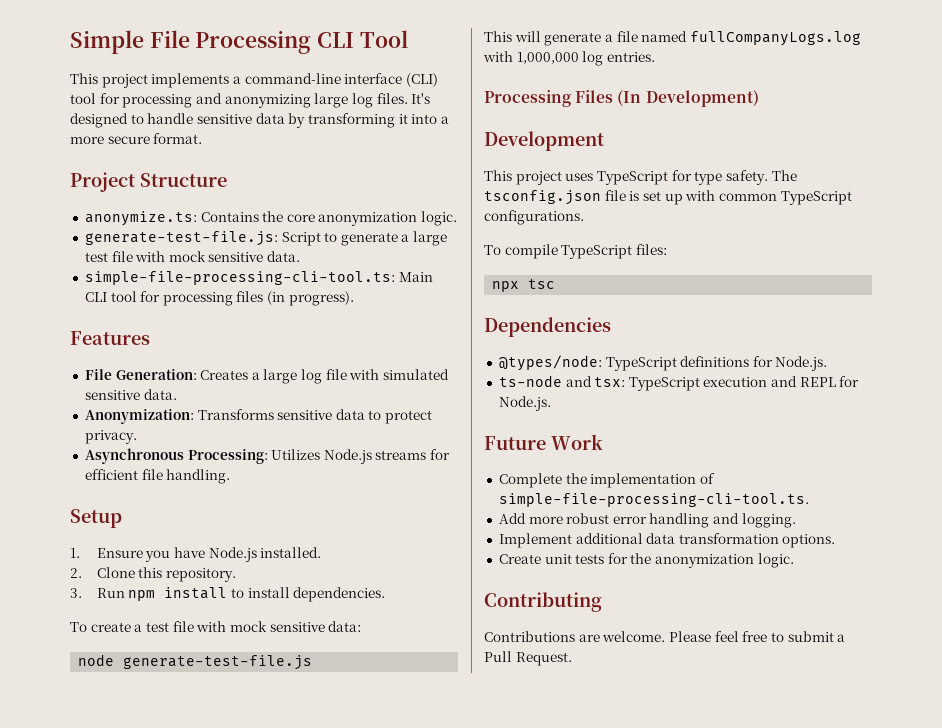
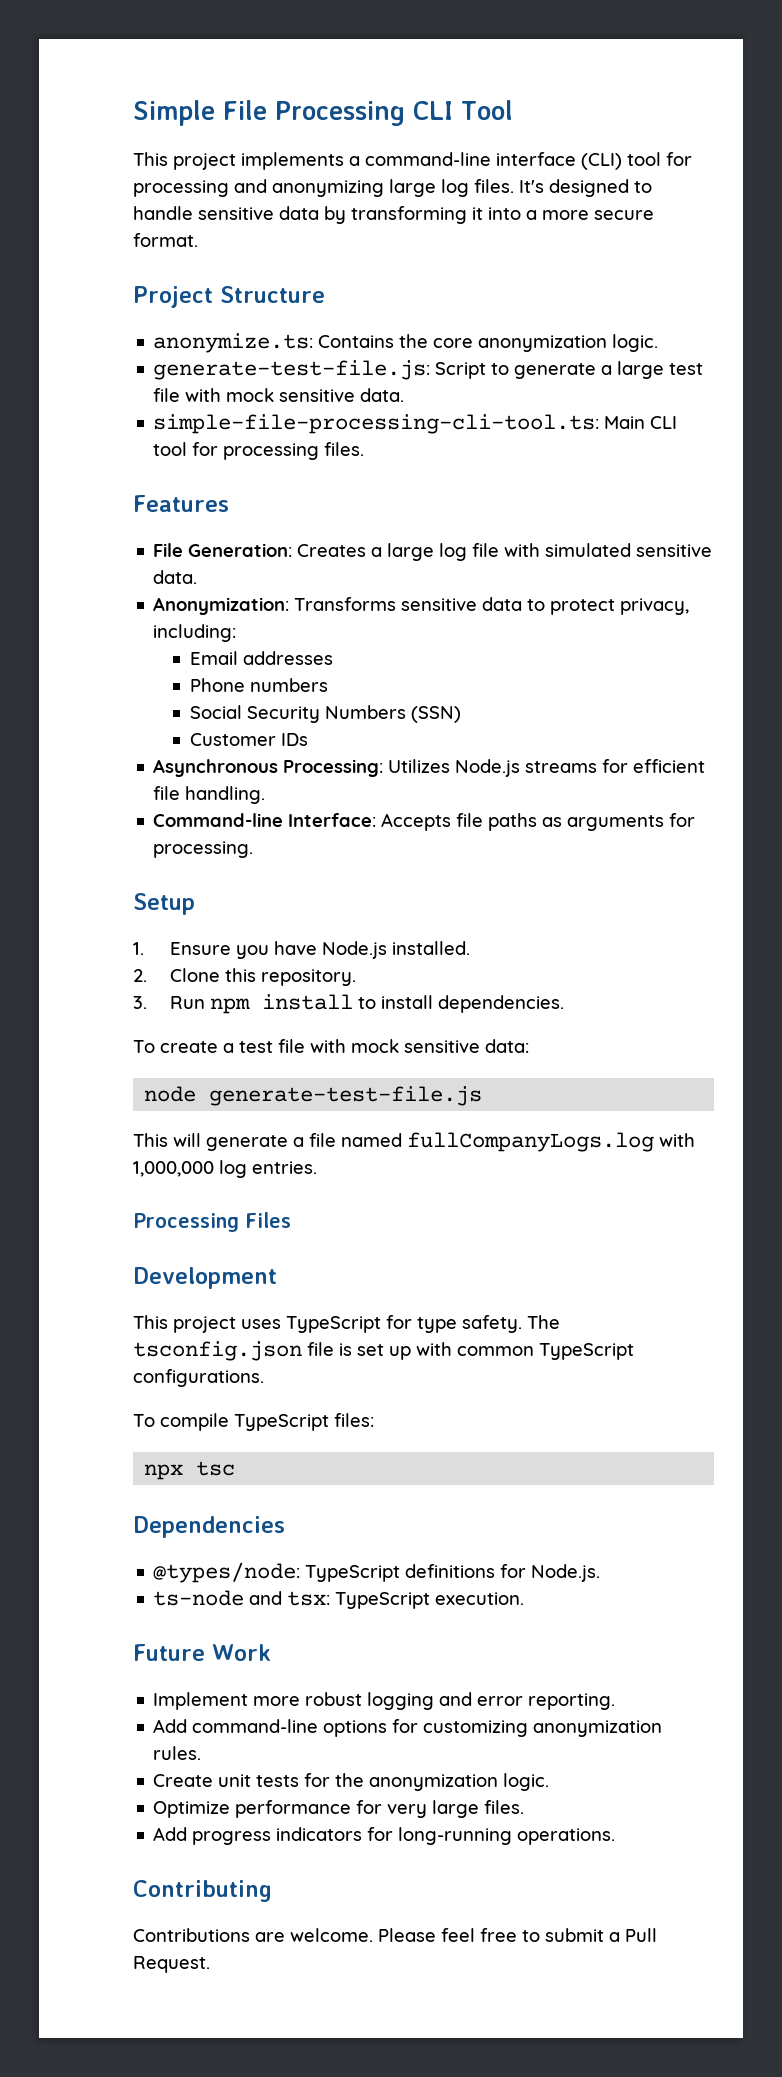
- simple-file-processing-cli-tool.ts: Main CLI tool for processing files (in progress).
+ simple-file-processing-cli-tool.ts: Main CLI tool for processing files.
- Anonymization: Transforms sensitive data to protect privacy.
+ Anonymization: Transforms sensitive data to protect privacy, including:
+ Email addresses
+ Phone numbers
+ Social Security Numbers (SSN)
+ Customer IDs
+ Command-line Interface: Accepts file paths as arguments for processing.
- Processing Files (In Development)
+ Processing Files
- ts-node and tsx: TypeScript execution and REPL for Node.js.
+ ts-node and tsx: TypeScript execution.
  Future Work
- Complete the implementation of simple-file-processing-cli-tool.ts.
- Add more robust error handling and logging.
- Implement additional data transformation options.
+ Implement more robust logging and error reporting.
+ Add command-line options for customizing anonymization rules.
+ Optimize performance for very large files.
+ Add progress indicators for long-running operations.

